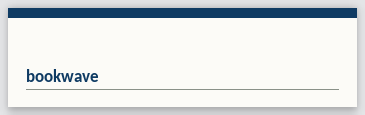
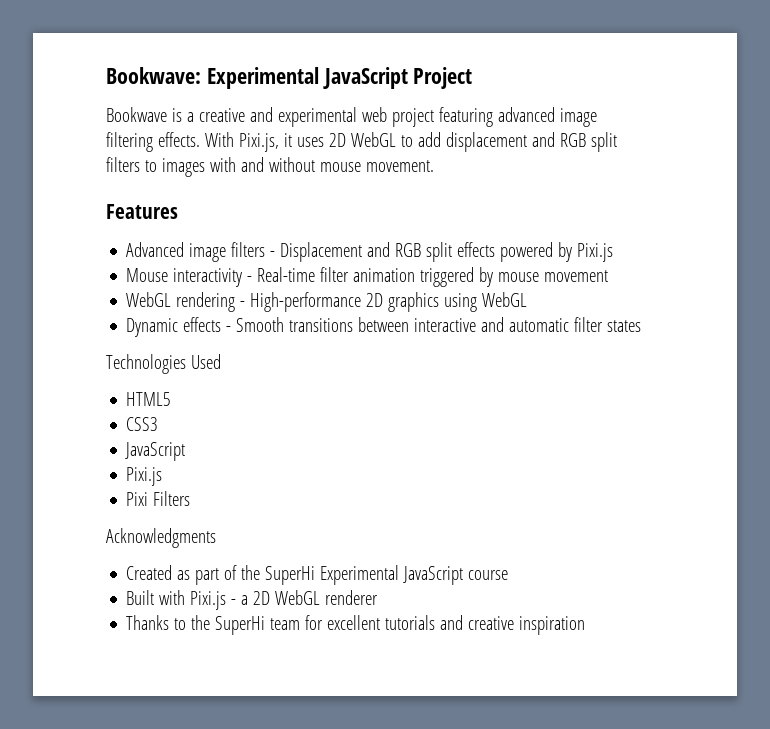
- bookwave
+ Bookwave: Experimental JavaScript Project
+ Bookwave is a creative and experimental web project featuring advanced image filtering effects. With Pixi.js, it uses 2D WebGL to add displacement and RGB split filters to images with and without mouse movement.
+ Features
+ Advanced image filters - Displacement and RGB split effects powered by Pixi.js
+ Mouse interactivity - Real-time filter animation triggered by mouse movement
+ WebGL rendering - High-performance 2D graphics using WebGL
+ Dynamic effects - Smooth transitions between interactive and automatic filter states
+ Technologies Used
+ HTML5
+ CSS3
+ JavaScript
+ Pixi.js
+ Pixi Filters
+ Acknowledgments
+ Created as part of the SuperHi Experimental JavaScript course
+ Built with Pixi.js - a 2D WebGL renderer
+ Thanks to the SuperHi team for excellent tutorials and creative inspiration

